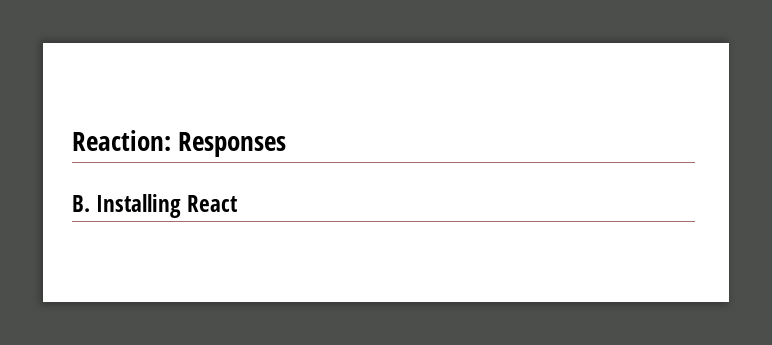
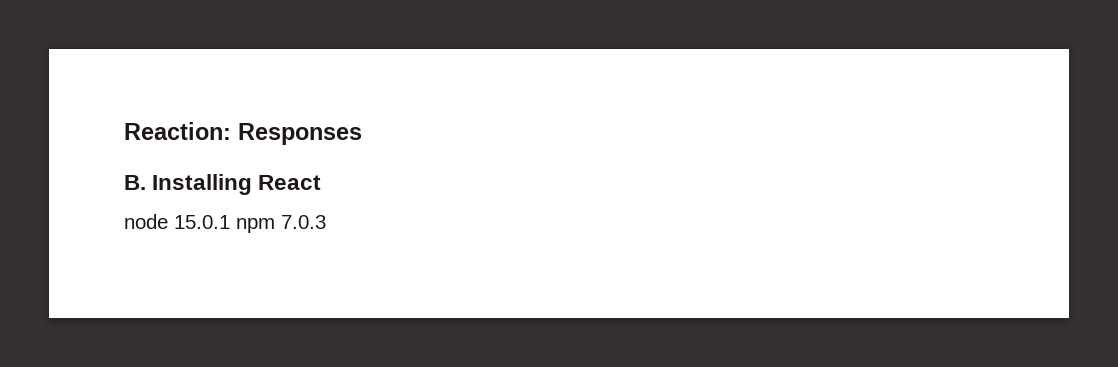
+ node 15.0.1 npm 7.0.3

